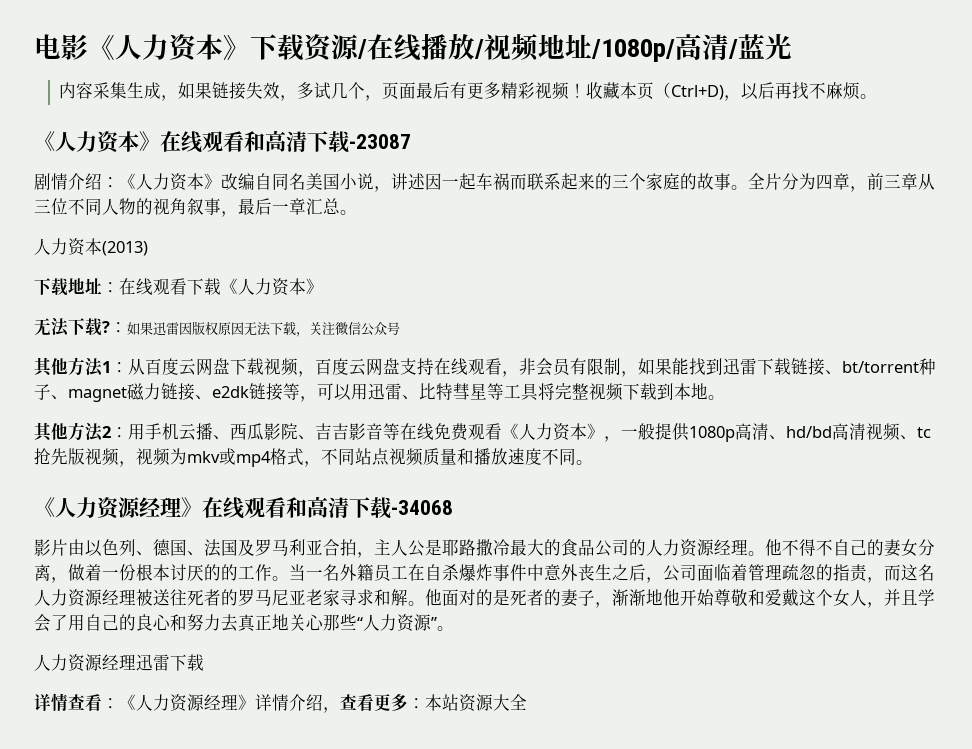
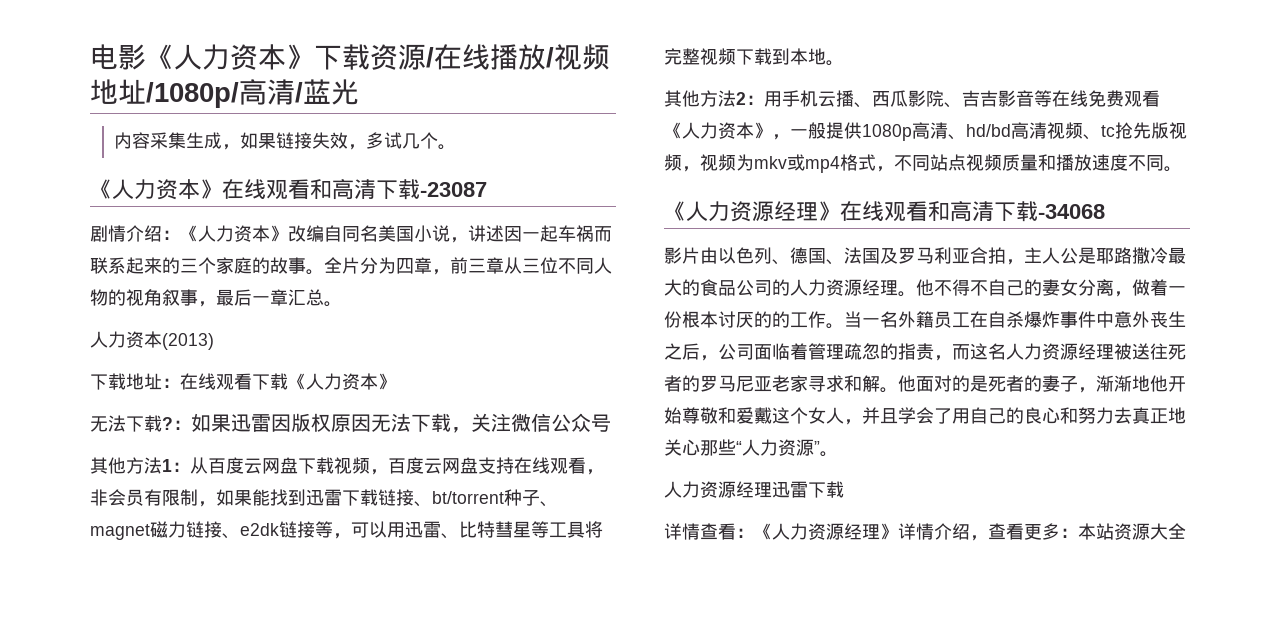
- 内容采集生成，如果链接失效，多试几个，页面最后有更多精彩视频！收藏本页（Ctrl+D)，以后再找不麻烦。
+ 内容采集生成，如果链接失效，多试几个。

